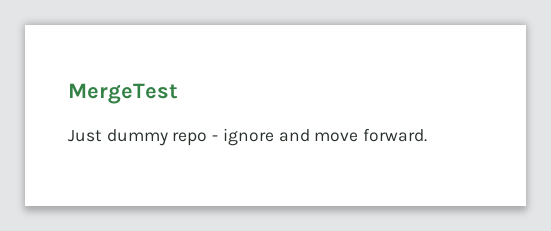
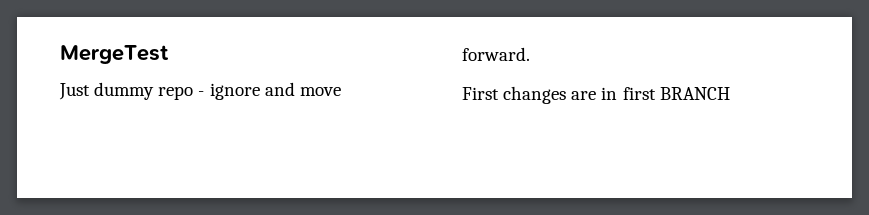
+ First changes are in first BRANCH

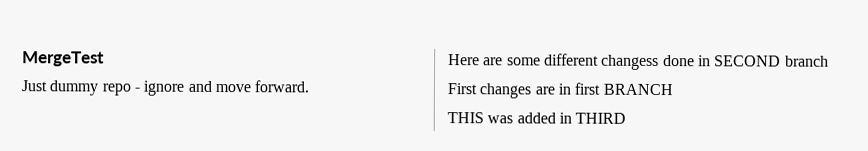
+ Here are some different changess done in SECOND branch
+ THIS was added in THIRD

